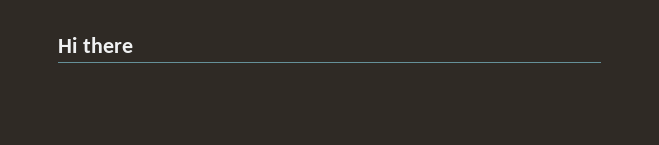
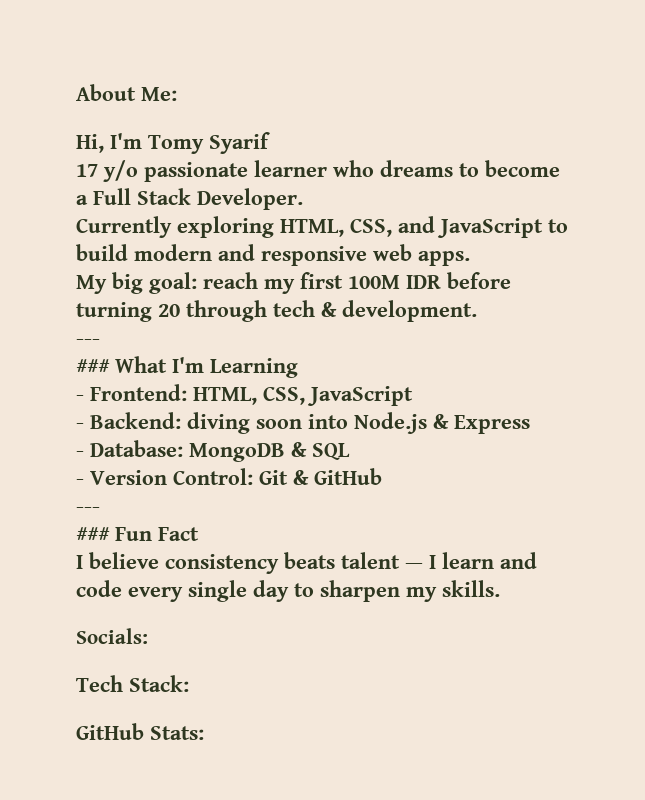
- Hi there
+ About Me:
+ Hi, I'm Tomy Syarif
+ 17 y/o passionate learner who dreams to become a Full Stack Developer.
+ Currently exploring HTML, CSS, and JavaScript to build modern and responsive web apps.
+ My big goal: reach my first 100M IDR before turning 20 through tech & development.
+ ---
+ ### What I'm Learning
+ - Frontend: HTML, CSS, JavaScript
+ - Backend: diving soon into Node.js & Express
+ - Database: MongoDB & SQL
+ - Version Control: Git & GitHub
+ ---
+ ### Fun Fact
+ I believe consistency beats talent — I learn and code every single day to sharpen my skills.
+ Socials:
+ Tech Stack:
+ GitHub Stats:

